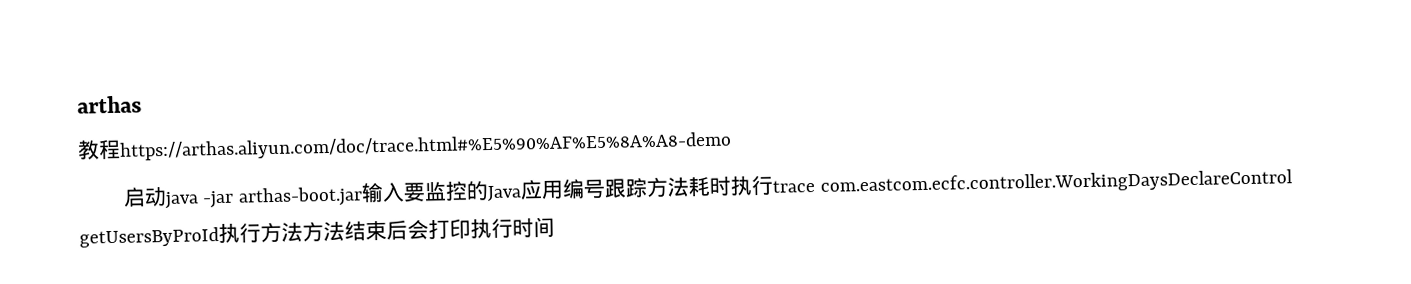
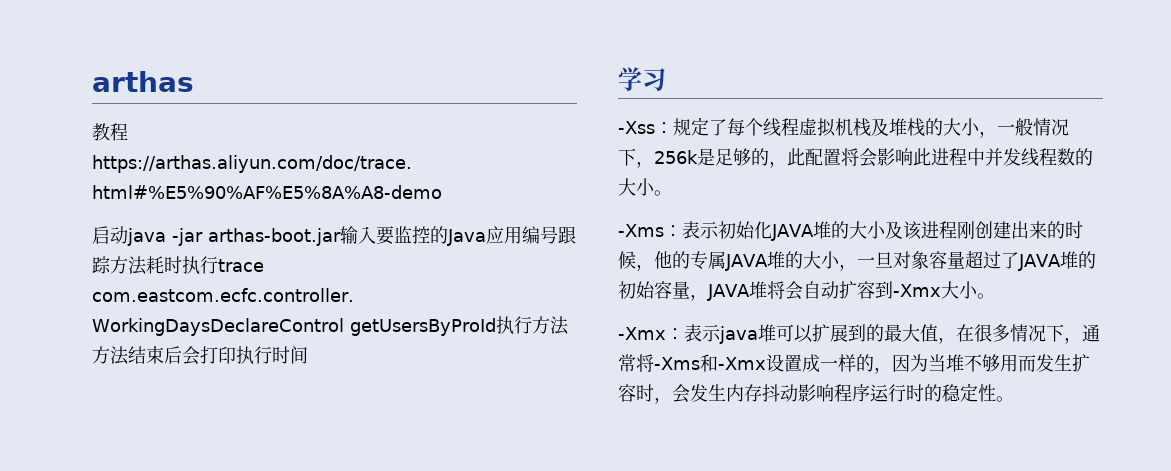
+ 学习
+ -Xss：规定了每个线程虚拟机栈及堆栈的大小，一般情况下，256k是足够的，此配置将会影响此进程中并发线程数的大小。
+ -Xms：表示初始化JAVA堆的大小及该进程刚创建出来的时候，他的专属JAVA堆的大小，一旦对象容量超过了JAVA堆的初始容量，JAVA堆将会自动扩容到-Xmx大小。
+ -Xmx：表示java堆可以扩展到的最大值，在很多情况下，通常将-Xms和-Xmx设置成一样的，因为当堆不够用而发生扩容时，会发生内存抖动影响程序运行时的稳定性。

